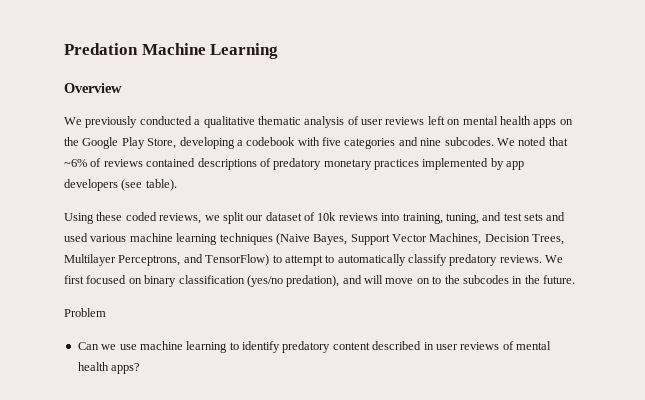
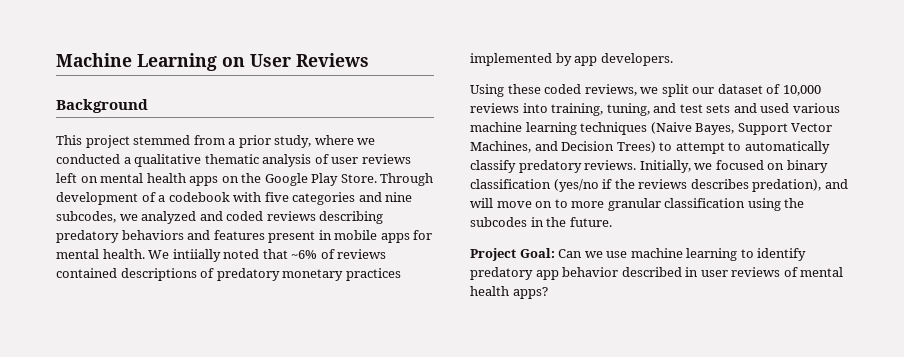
- Predation Machine Learning
- Overview
- We previously conducted a qualitative thematic analysis of user reviews left on mental health apps on the Google Play Store, developing a codebook with five categories and nine subcodes. We noted that ~6% of reviews contained descriptions of predatory monetary practices implemented by app developers (see table).
+ Machine Learning on User Reviews
+ Background
+ This project stemmed from a prior study, where we conducted a qualitative thematic analysis of user reviews left on mental health apps on the Google Play Store. Through development of a codebook with five categories and nine subcodes, we analyzed and coded reviews describing predatory behaviors and features present in mobile apps for mental health. We intiially noted that ~6% of reviews contained descriptions of predatory monetary practices implemented by app developers.
- Using these coded reviews, we split our dataset of 10k reviews into training, tuning, and test sets and used various machine learning techniques (Naive Bayes, Support Vector Machines, Decision Trees, Multilayer Perceptrons, and TensorFlow) to attempt to automatically classify predatory reviews.
+ Using these coded reviews, we split our dataset of 10,000 reviews into training, tuning, and test sets and used various machine learning techniques (Naive Bayes, Support Vector Machines, and Decision Trees) to attempt to automatically classify predatory reviews.
- We first focused on binary classification (yes/no predation), and will move on to the subcodes in the future.
+ Initially, we focused on binary classification (yes/no if the reviews describes predation), and will move on to more granular classification using the subcodes in the future.
- Problem
- Can we use machine learning to identify predatory content described in user reviews of mental health apps?
+ Project Goal: Can we use machine learning to identify predatory app behavior described in user reviews of mental health apps?

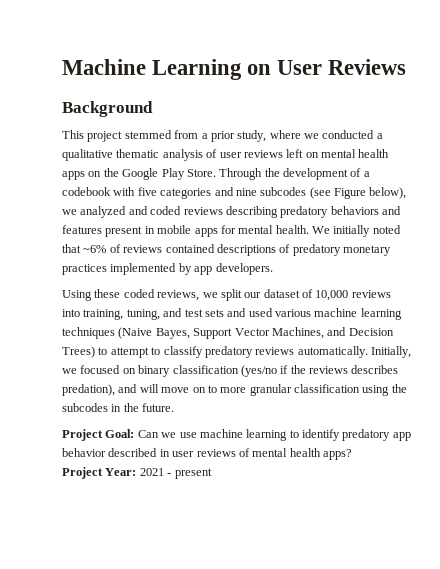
- Through development of a codebook with five categories and nine subcodes, we analyzed and coded reviews describing predatory behaviors and features present in mobile apps for mental health.
+ Through the development of a codebook with five categories and nine subcodes (see Figure below), we analyzed and coded reviews describing predatory behaviors and features present in mobile apps for mental health.
- We intiially noted that ~6% of reviews contained descriptions of predatory monetary practices implemented by app developers.
+ We initially noted that ~6% of reviews contained descriptions of predatory monetary practices implemented by app developers.
- Using these coded reviews, we split our dataset of 10,000 reviews into training, tuning, and test sets and used various machine learning techniques (Naive Bayes, Support Vector Machines, and Decision Trees) to attempt to automatically classify predatory reviews.
+ Using these coded reviews, we split our dataset of 10,000 reviews into training, tuning, and test sets and used various machine learning techniques (Naive Bayes, Support Vector Machines, and Decision Trees) to attempt to classify predatory reviews automatically.
+ Project Year: 2021 - present

